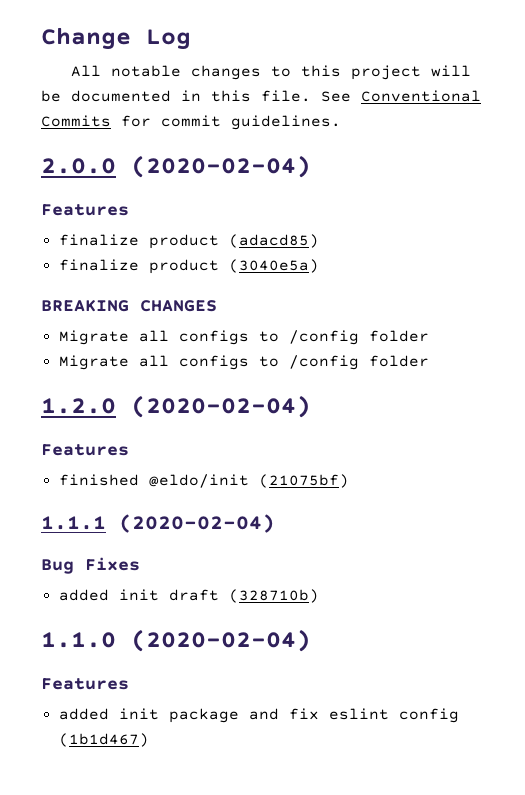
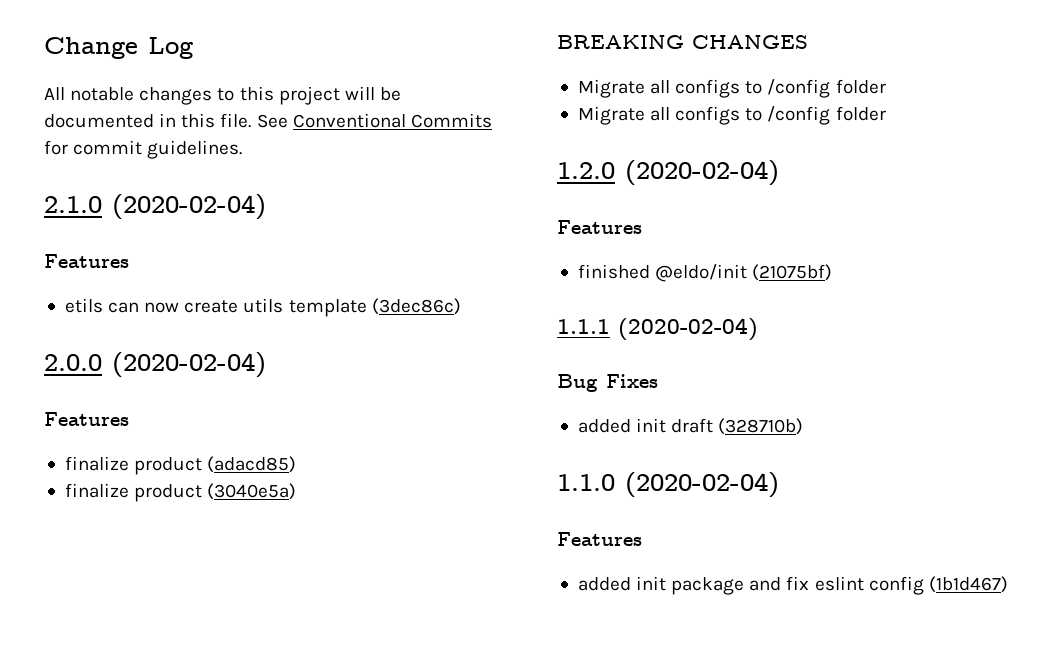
+ 2.1.0 (2020-02-04)
+ Features
+ etils can now create utils template (3dec86c)

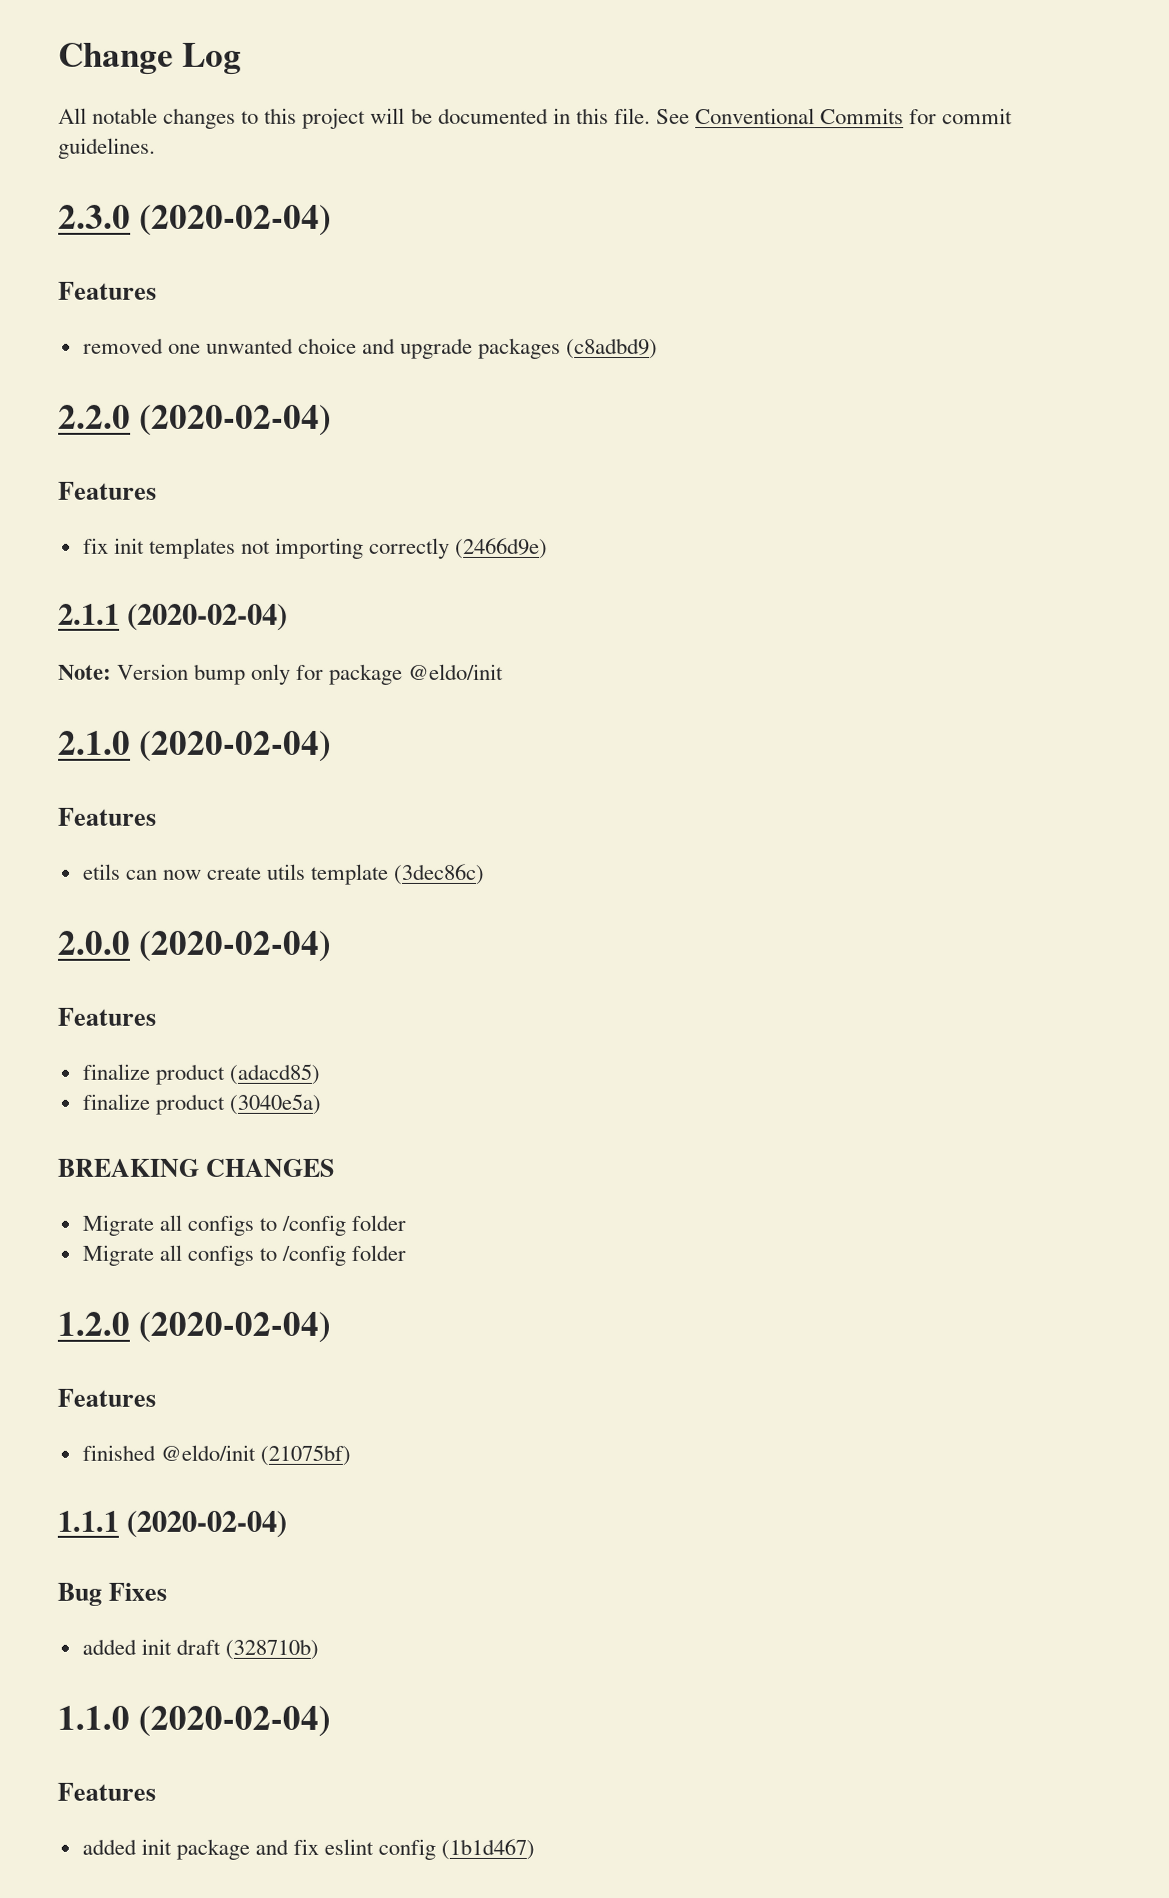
+ 2.3.0 (2020-02-04)
+ Features
+ removed one unwanted choice and upgrade packages (c8adbd9)
+ 2.2.0 (2020-02-04)
+ Features
+ fix init templates not importing correctly (2466d9e)
+ 2.1.1 (2020-02-04)
+ Note: Version bump only for package @eldo/init

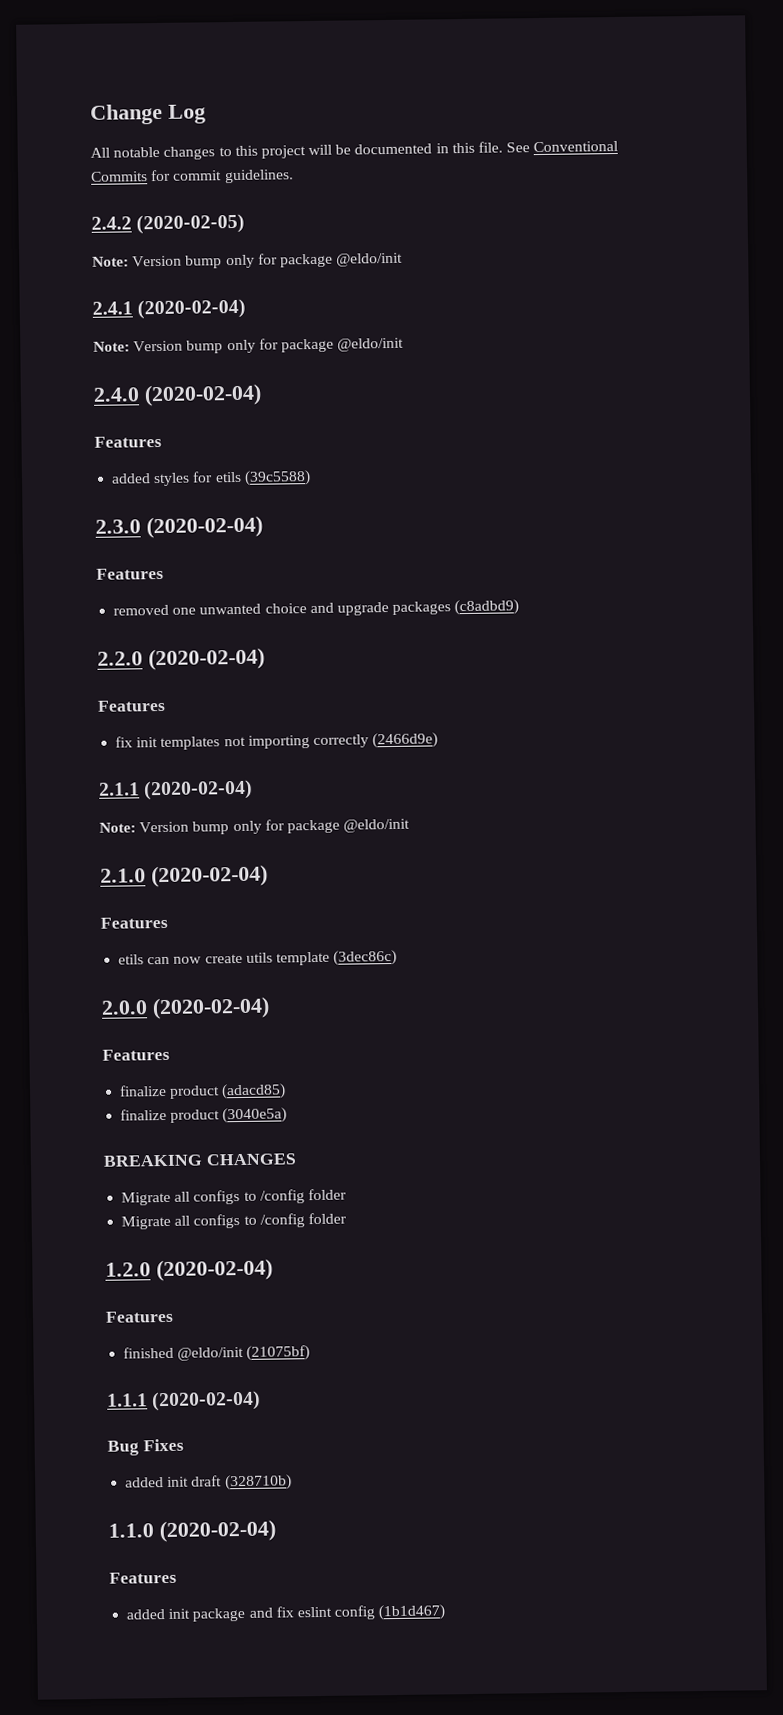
+ 2.4.2 (2020-02-05)
+ Note: Version bump only for package @eldo/init
+ 2.4.1 (2020-02-04)
+ Note: Version bump only for package @eldo/init
+ 2.4.0 (2020-02-04)
+ Features
+ added styles for etils (39c5588)

